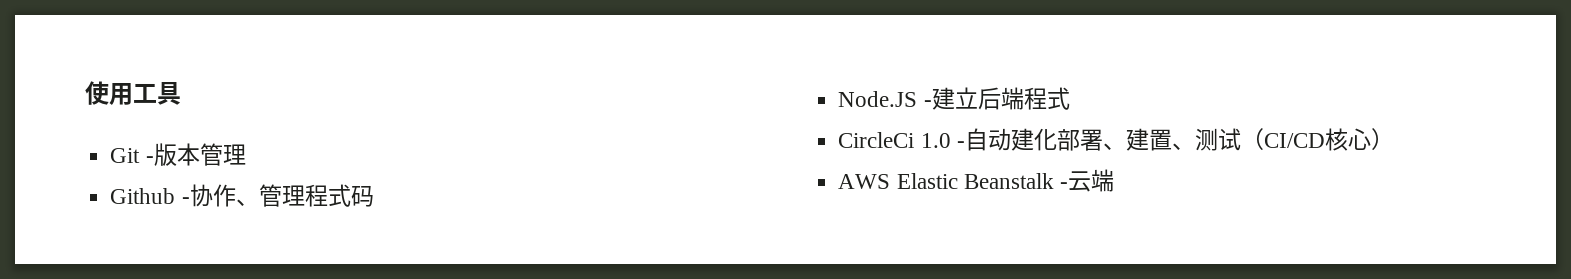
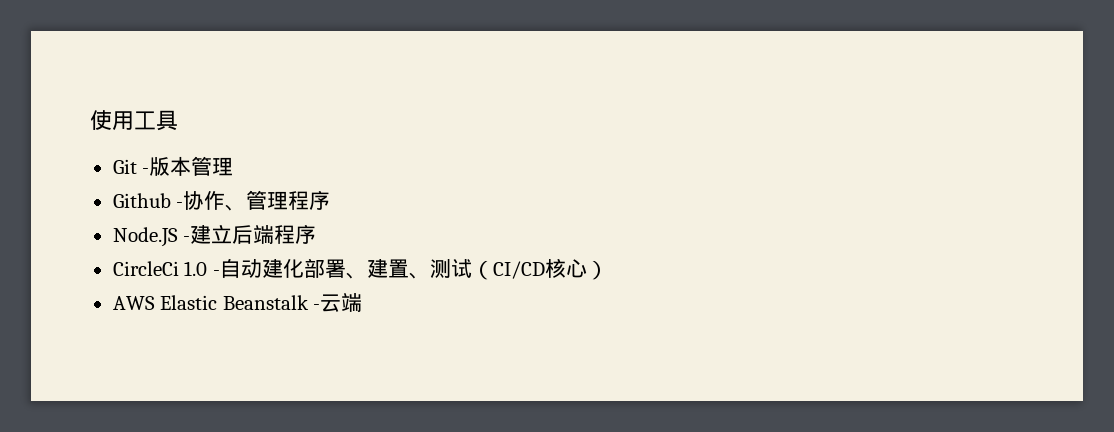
- Github -协作、管理程式码
+ Github -协作、管理程序
- Node.JS -建立后端程式
+ Node.JS -建立后端程序

